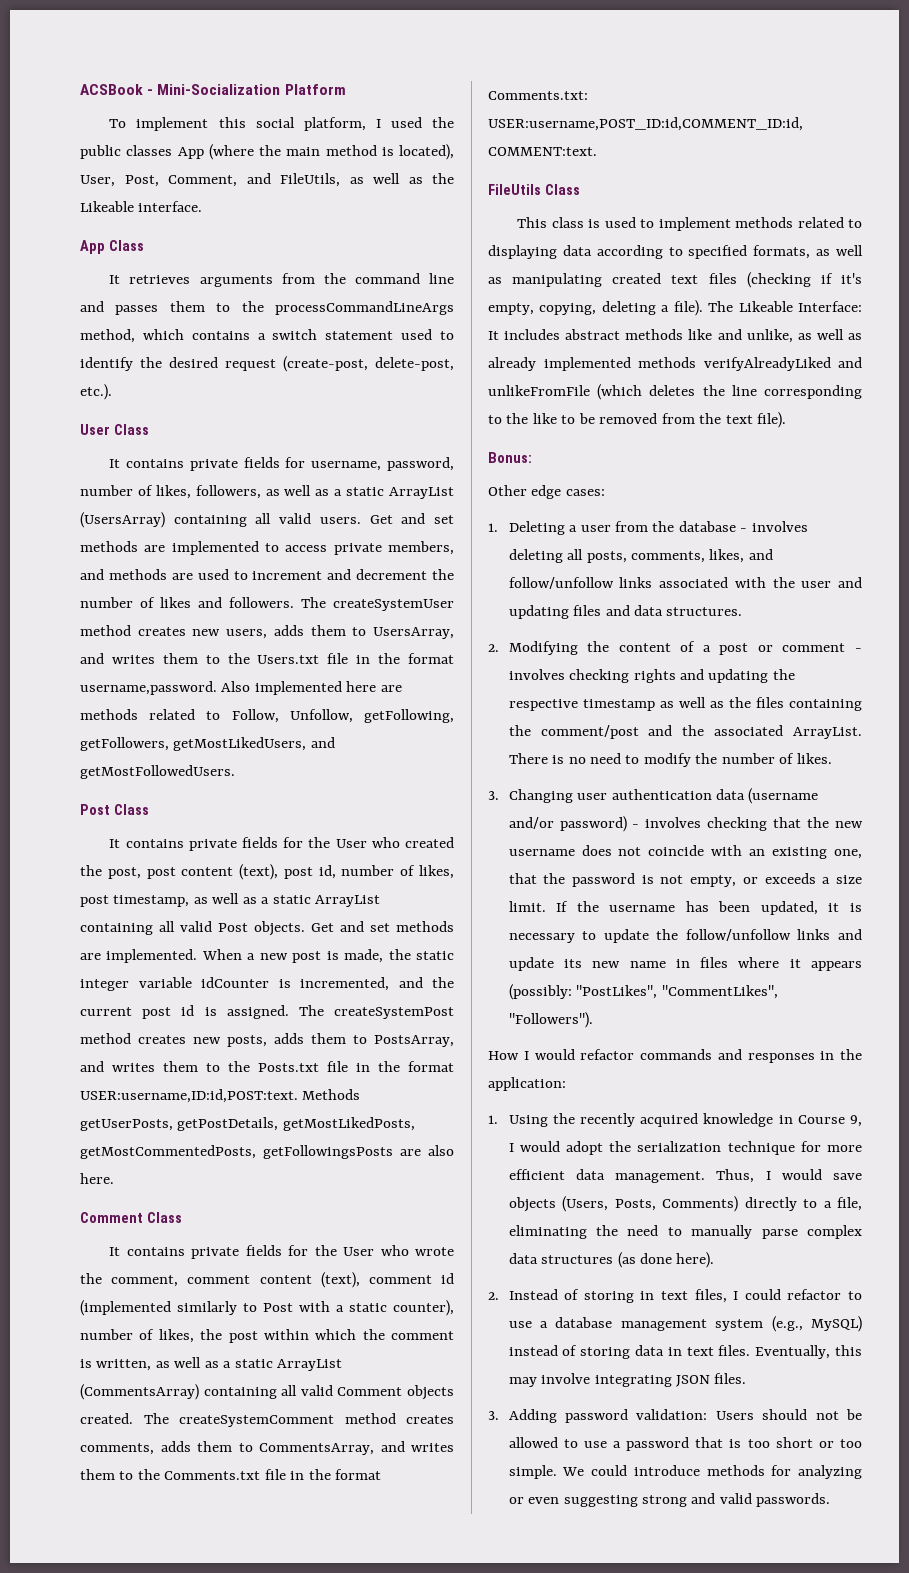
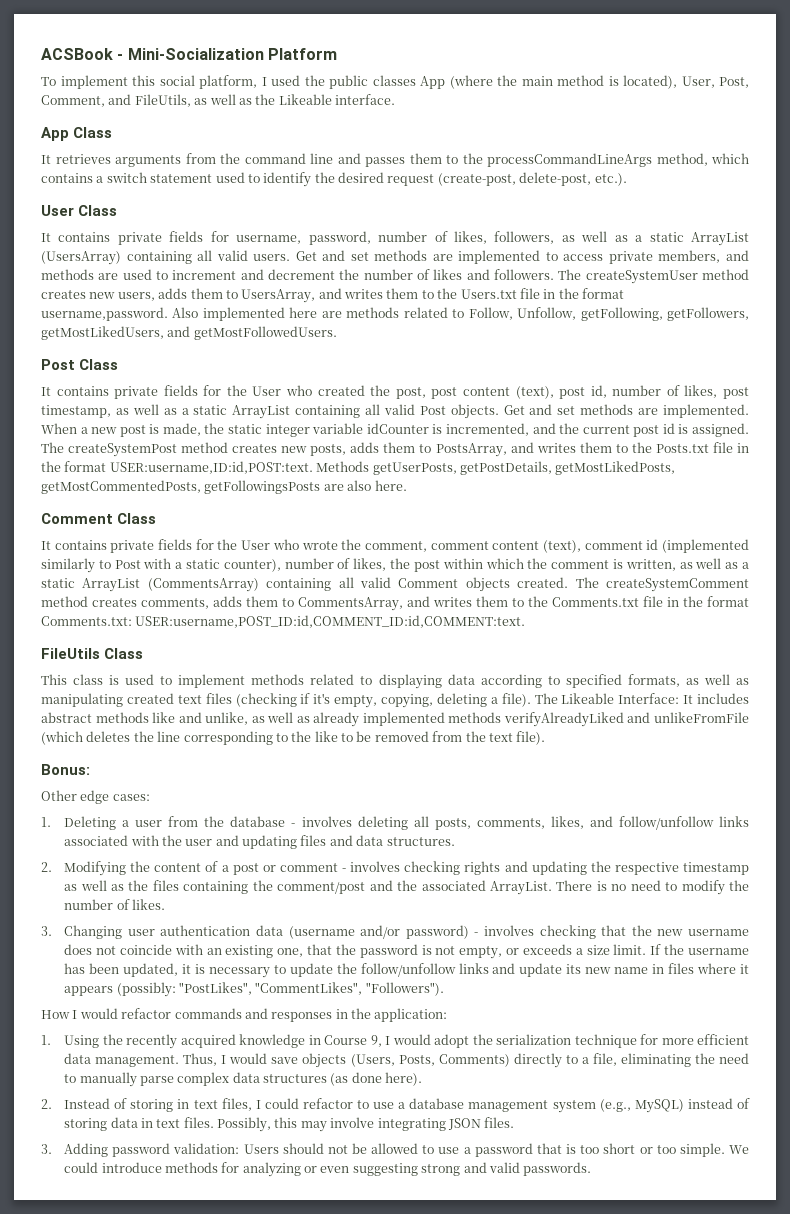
- Eventually, this may involve integrating JSON files.
+ Possibly, this may involve integrating JSON files.

